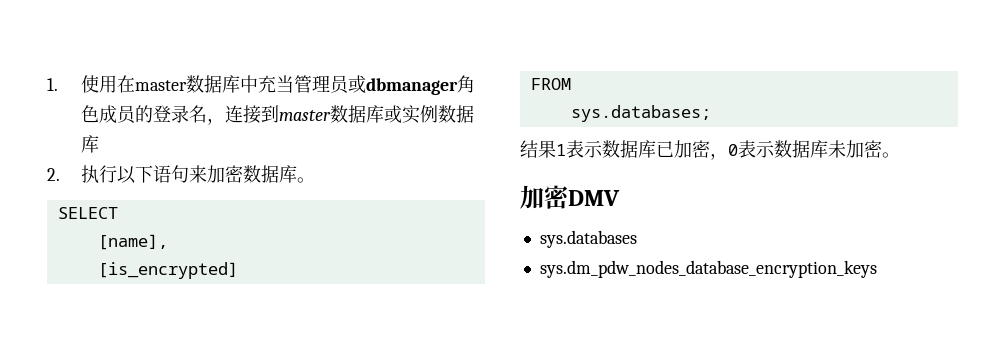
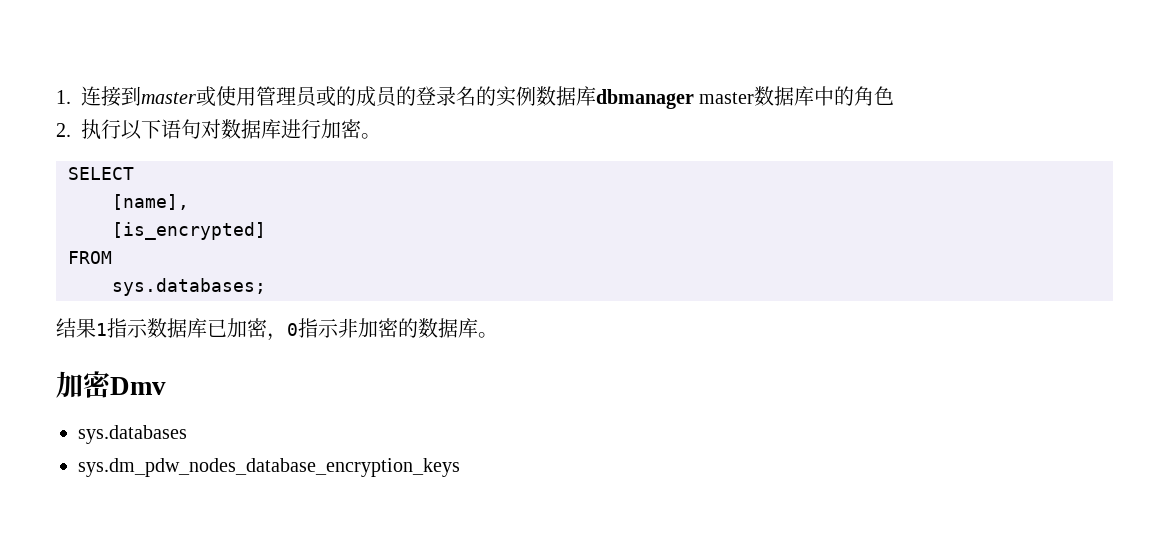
- 1.使用在master数据库中充当管理员或dbmanager角色成员的登录名，连接到master数据库或实例数据库
+ 1.连接到master或使用管理员或的成员的登录名的实例数据库dbmanager master数据库中的角色
- 2.执行以下语句来加密数据库。
+ 2.执行以下语句对数据库进行加密。
- 结果1表示数据库已加密，0表示数据库未加密。
+ 结果1指示数据库已加密，0指示非加密的数据库。
- 加密DMV
+ 加密Dmv

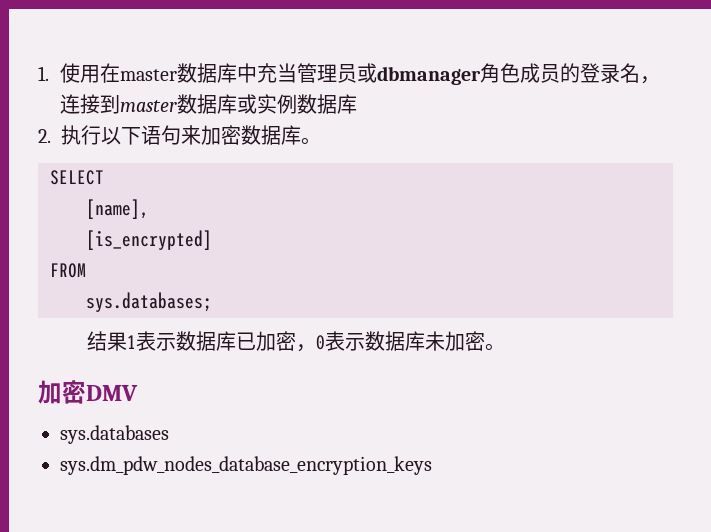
- 1.连接到master或使用管理员或的成员的登录名的实例数据库dbmanager master数据库中的角色
+ 1.使用在master数据库中充当管理员或dbmanager角色成员的登录名，连接到master数据库或实例数据库
- 2.执行以下语句对数据库进行加密。
+ 2.执行以下语句来加密数据库。
- 结果1指示数据库已加密，0指示非加密的数据库。
+ 结果1表示数据库已加密，0表示数据库未加密。
- 加密Dmv
+ 加密DMV

